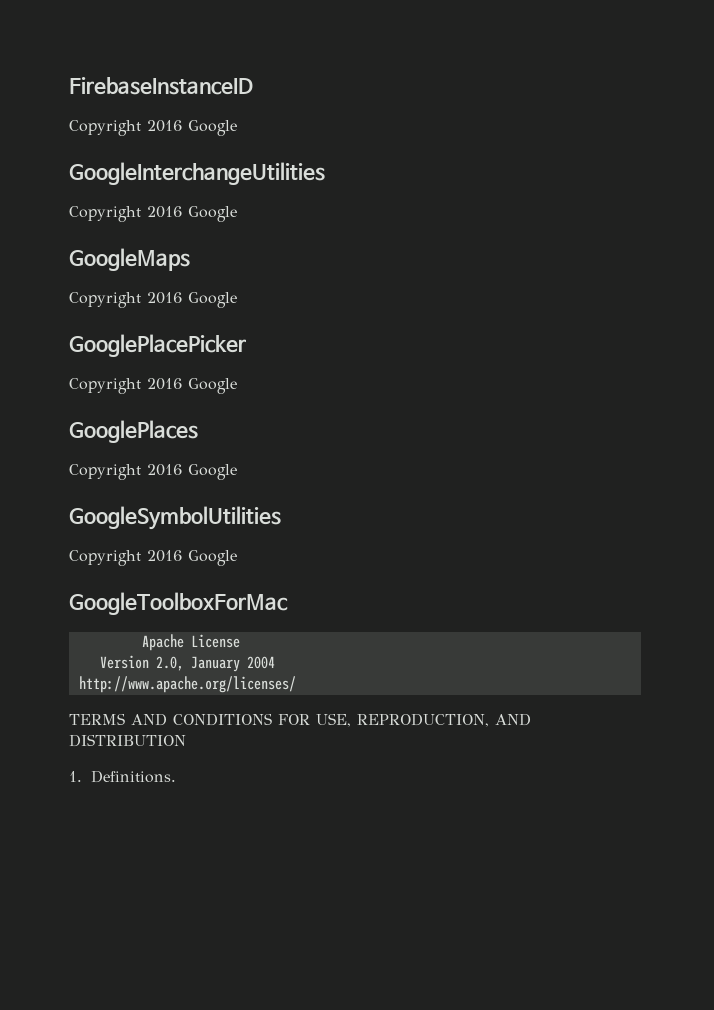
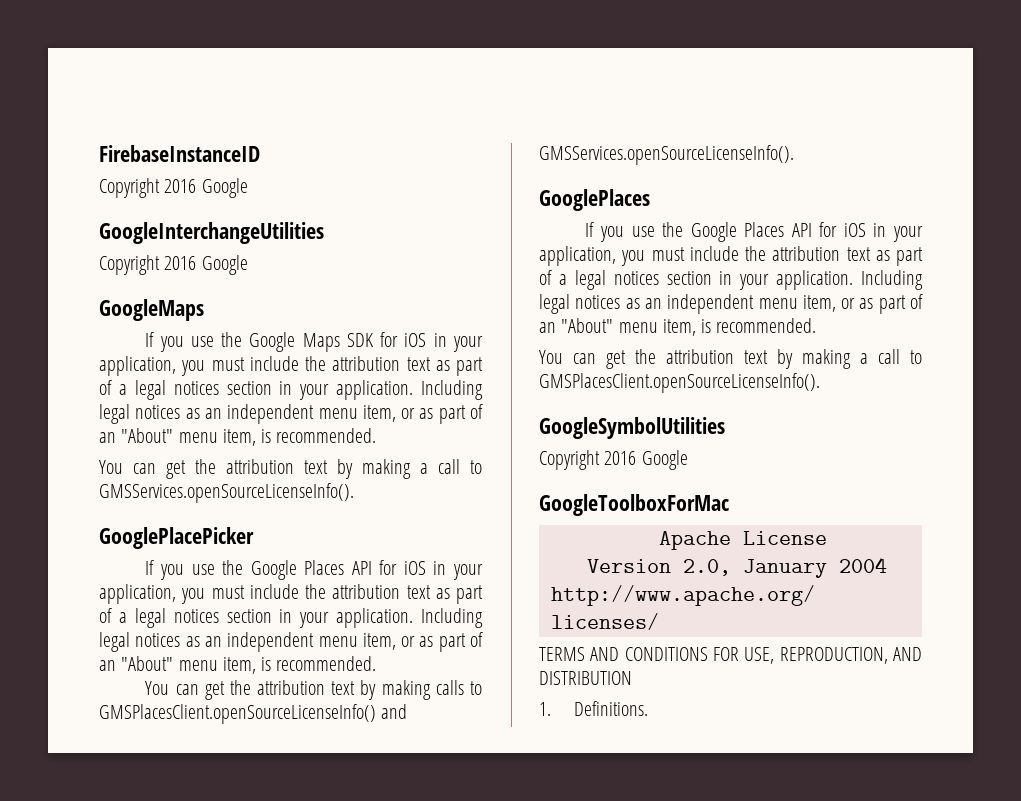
  GoogleMaps
- Copyright 2016 Google
+ If you use the Google Maps SDK for iOS in your application, you must include the attribution text as part of a legal notices section in your application. Including legal notices as an independent menu item, or as part of an "About" menu item, is recommended.
+ You can get the attribution text by making a call to GMSServices.openSourceLicenseInfo().
  GooglePlacePicker
- Copyright 2016 Google
+ If you use the Google Places API for iOS in your application, you must include the attribution text as part of a legal notices section in your application. Including legal notices as an independent menu item, or as part of an "About" menu item, is recommended.
+ You can get the attribution text by making calls to GMSPlacesClient.openSourceLicenseInfo() and GMSServices.openSourceLicenseInfo().
  GooglePlaces
- Copyright 2016 Google
+ If you use the Google Places API for iOS in your application, you must include the attribution text as part of a legal notices section in your application. Including legal notices as an independent menu item, or as part of an "About" menu item, is recommended.
+ You can get the attribution text by making a call to GMSPlacesClient.openSourceLicenseInfo().

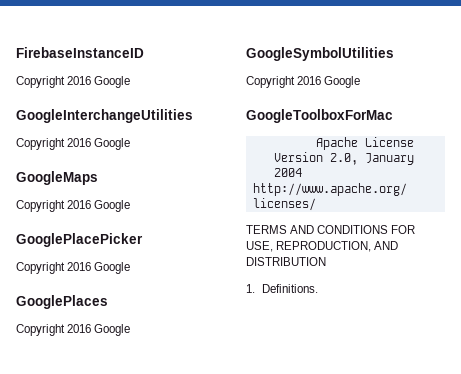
  GoogleMaps
- If you use the Google Maps SDK for iOS in your application, you must include the attribution text as part of a legal notices section in your application. Including legal notices as an independent menu item, or as part of an "About" menu item, is recommended.
- You can get the attribution text by making a call to GMSServices.openSourceLicenseInfo().
+ Copyright 2016 Google
  GooglePlacePicker
- If you use the Google Places API for iOS in your application, you must include the attribution text as part of a legal notices section in your application. Including legal notices as an independent menu item, or as part of an "About" menu item, is recommended.
- You can get the attribution text by making calls to GMSPlacesClient.openSourceLicenseInfo() and GMSServices.openSourceLicenseInfo().
+ Copyright 2016 Google
  GooglePlaces
- If you use the Google Places API for iOS in your application, you must include the attribution text as part of a legal notices section in your application. Including legal notices as an independent menu item, or as part of an "About" menu item, is recommended.
- You can get the attribution text by making a call to GMSPlacesClient.openSourceLicenseInfo().
+ Copyright 2016 Google

